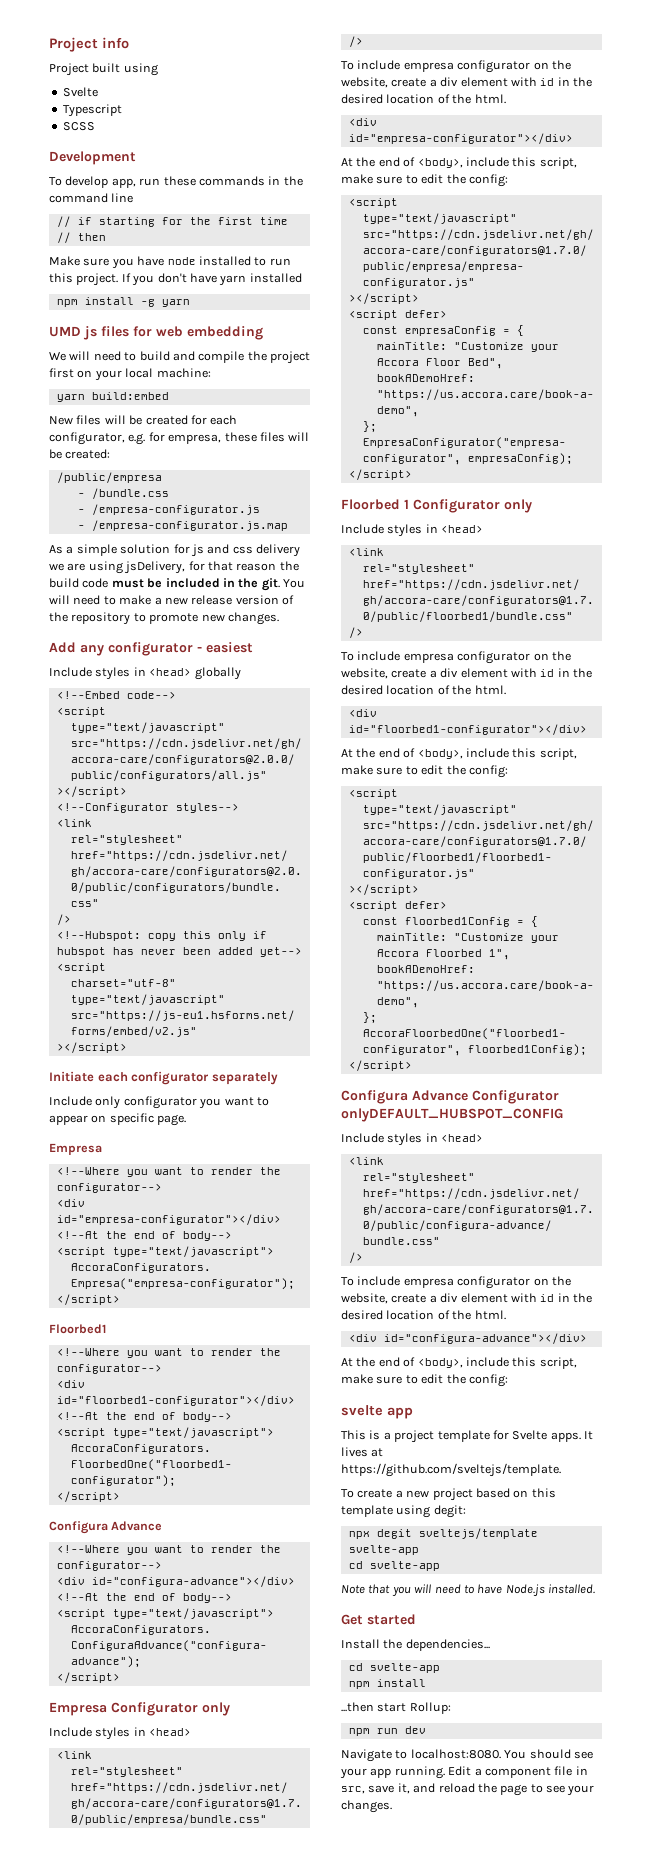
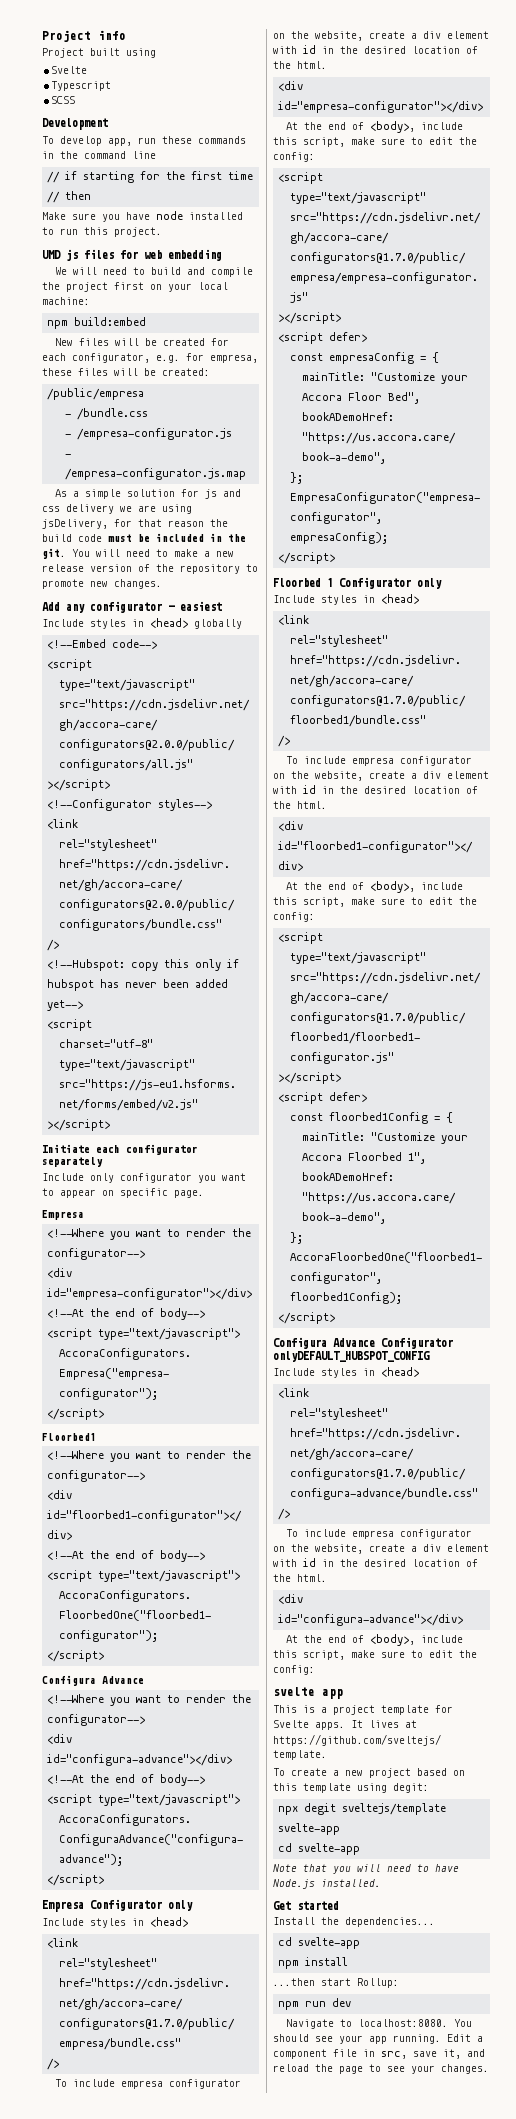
- If you don't have yarn installed
- npm install -g yarn
- yarn build:embed
+ npm build:embed

